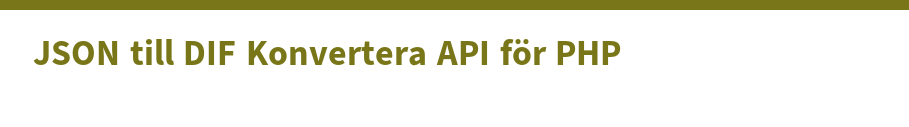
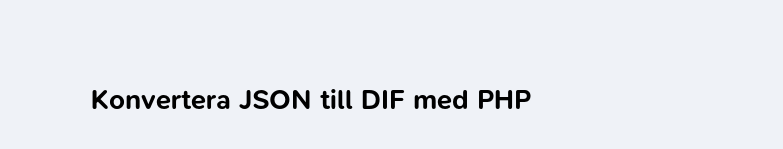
- JSON till DIF Konvertera API för PHP
+ Konvertera JSON till DIF med PHP

